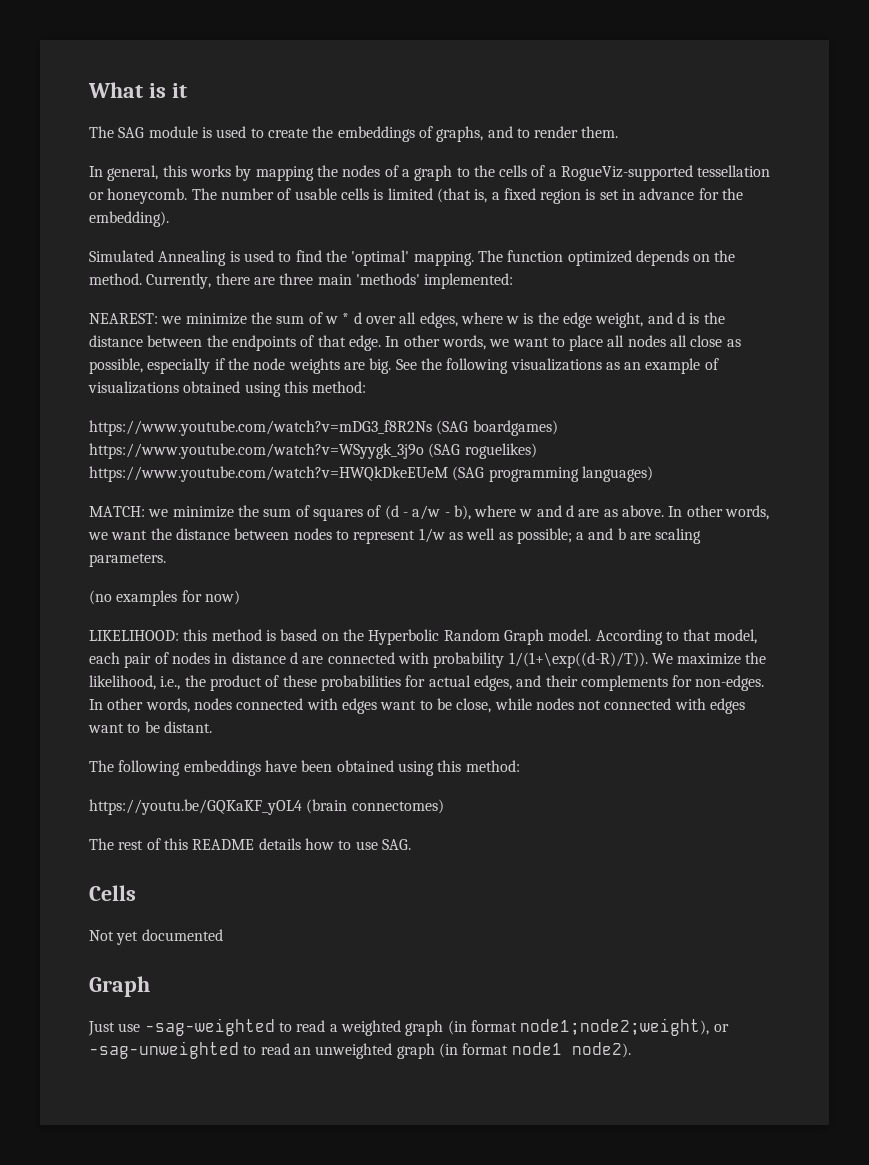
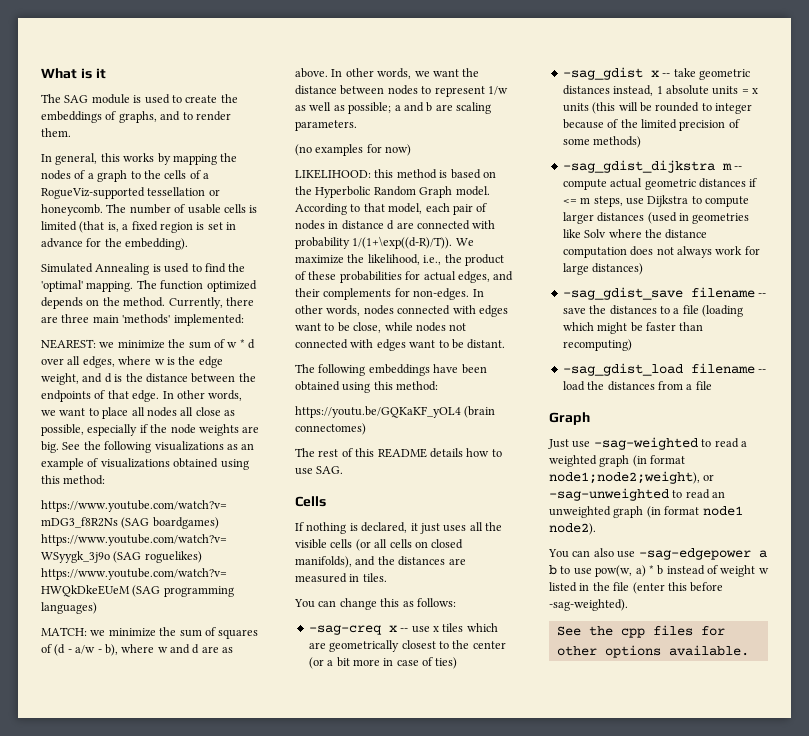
- Not yet documented
+ If nothing is declared, it just uses all the visible cells (or all cells on closed manifolds), and the distances are measured in tiles.
+ You can change this as follows:
+ -sag-creq x -- use x tiles which are geometrically closest to the center (or a bit more in case of ties)
+ -sag_gdist x -- take geometric distances instead, 1 absolute units = x units (this will be rounded to integer because of the limited precision of some methods)
+ -sag_gdist_dijkstra m -- compute actual geometric distances if <= m steps, use Dijkstra to compute larger distances (used in geometries like Solv where the distance computation does not always work for large distances)
+ -sag_gdist_save filename -- save the distances to a file (loading which might be faster than recomputing)
+ -sag_gdist_load filename -- load the distances from a file
+ You can also use -sag-edgepower a b to use pow(w, a) * b instead of weight w listed in the file (enter this before -sag-weighted).
+ See the cpp files for other options available.

